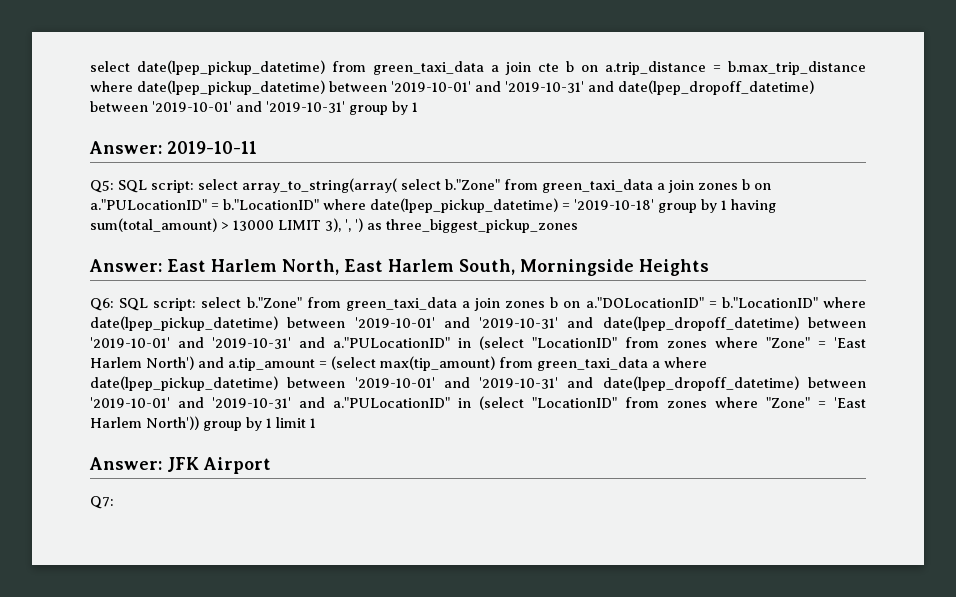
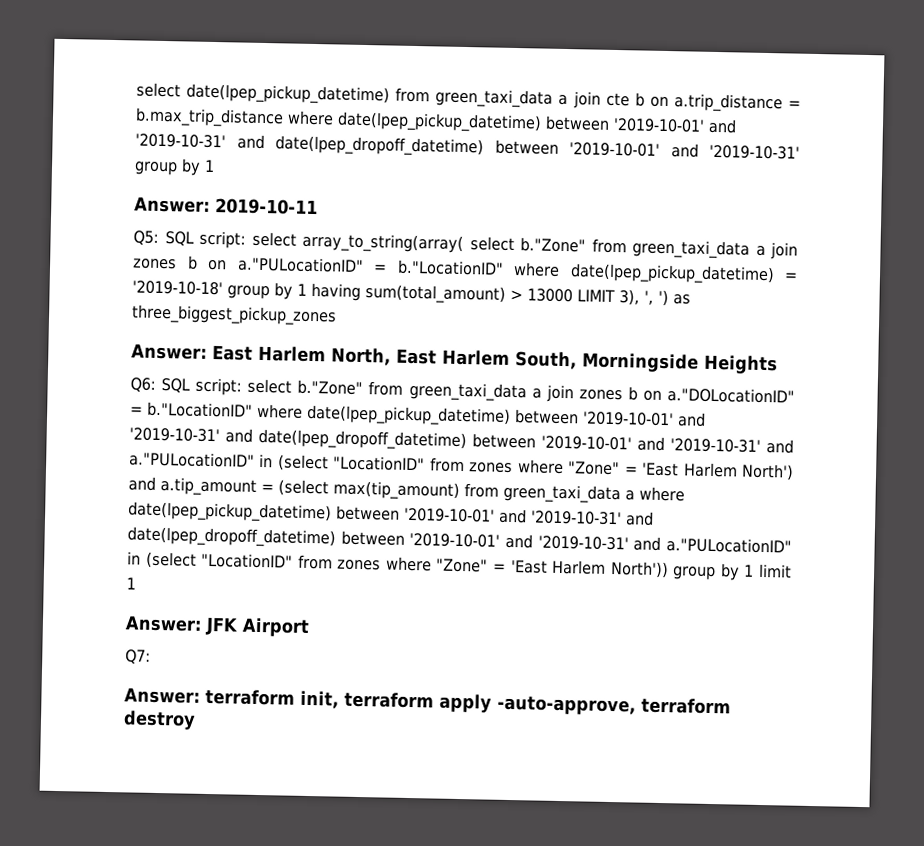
+ Answer: terraform init, terraform apply -auto-approve, terraform destroy

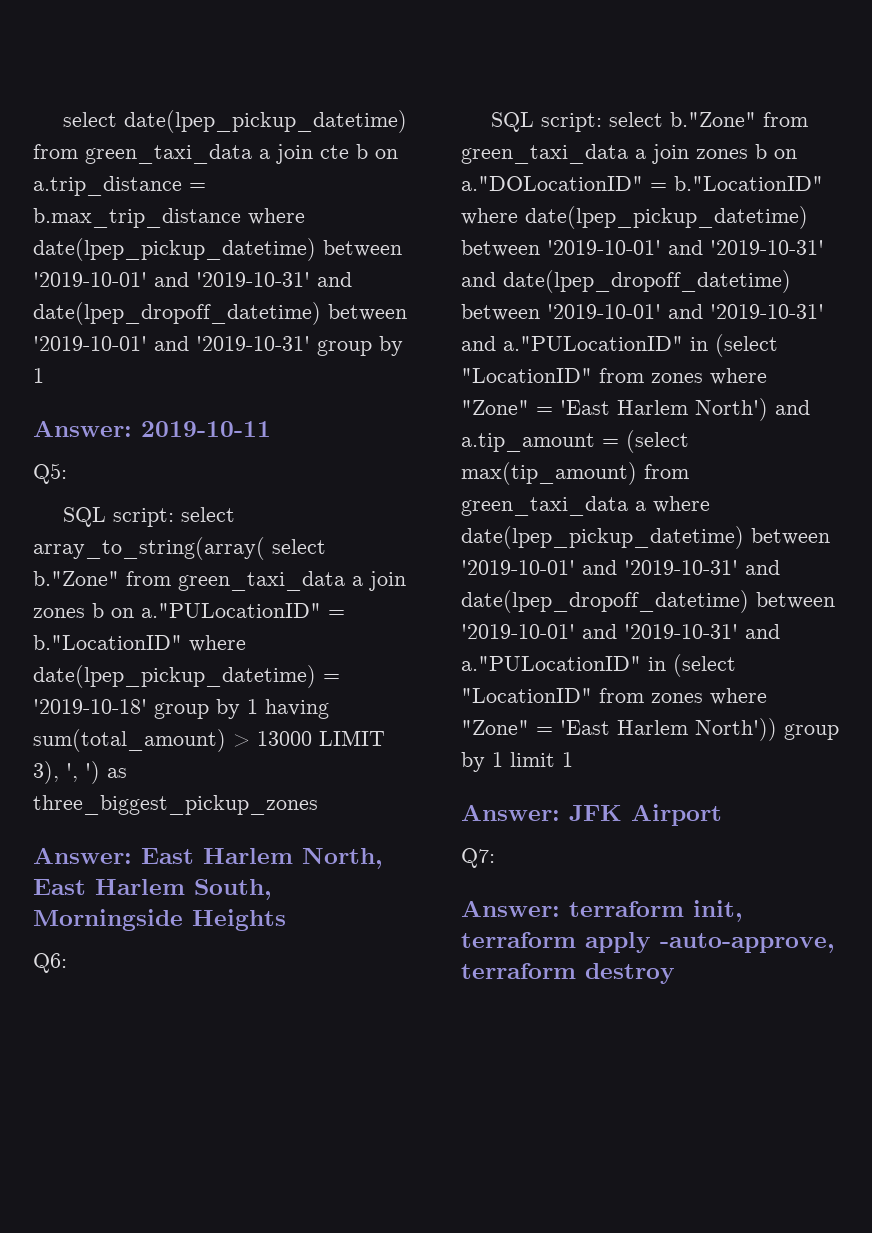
- Q5: SQL script: select array_to_string(array( select b."Zone" from green_taxi_data a join zones b on a."PULocationID" = b."LocationID" where date(lpep_pickup_datetime) = '2019-10-18' group by 1 having sum(total_amount) > 13000 LIMIT 3), ', ') as three_biggest_pickup_zones
+ Q5:
+ SQL script: select array_to_string(array( select b."Zone" from green_taxi_data a join zones b on a."PULocationID" = b."LocationID" where date(lpep_pickup_datetime) = '2019-10-18' group by 1 having sum(total_amount) > 13000 LIMIT 3), ', ') as three_biggest_pickup_zones
- Q6: SQL script:
+ Q6:
+ SQL script:

